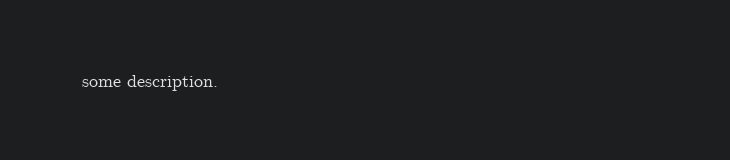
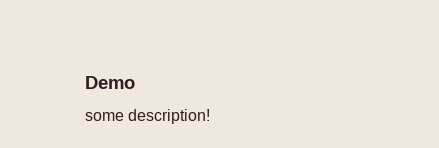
- some description.
+ Demo
+ some description!

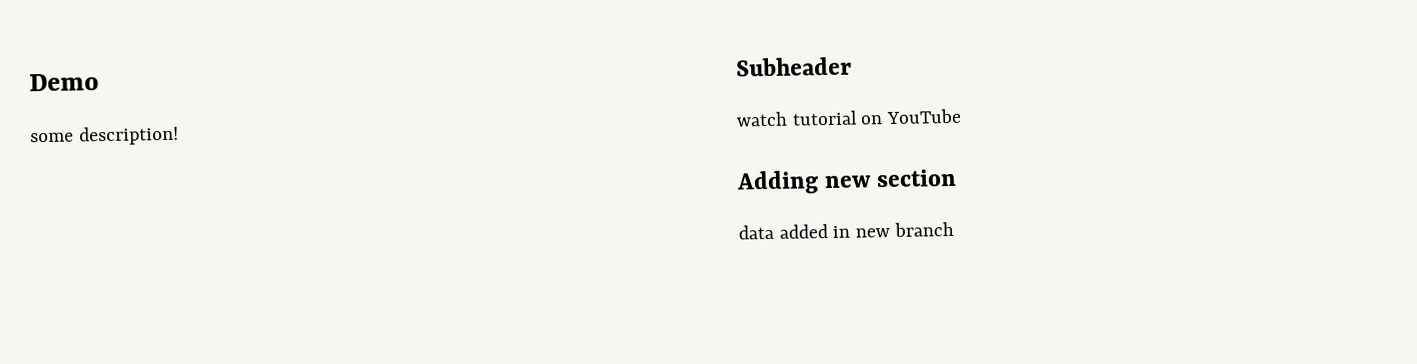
+ Subheader
+ watch tutorial on YouTube
+ Adding new section
+ data added in new branch

